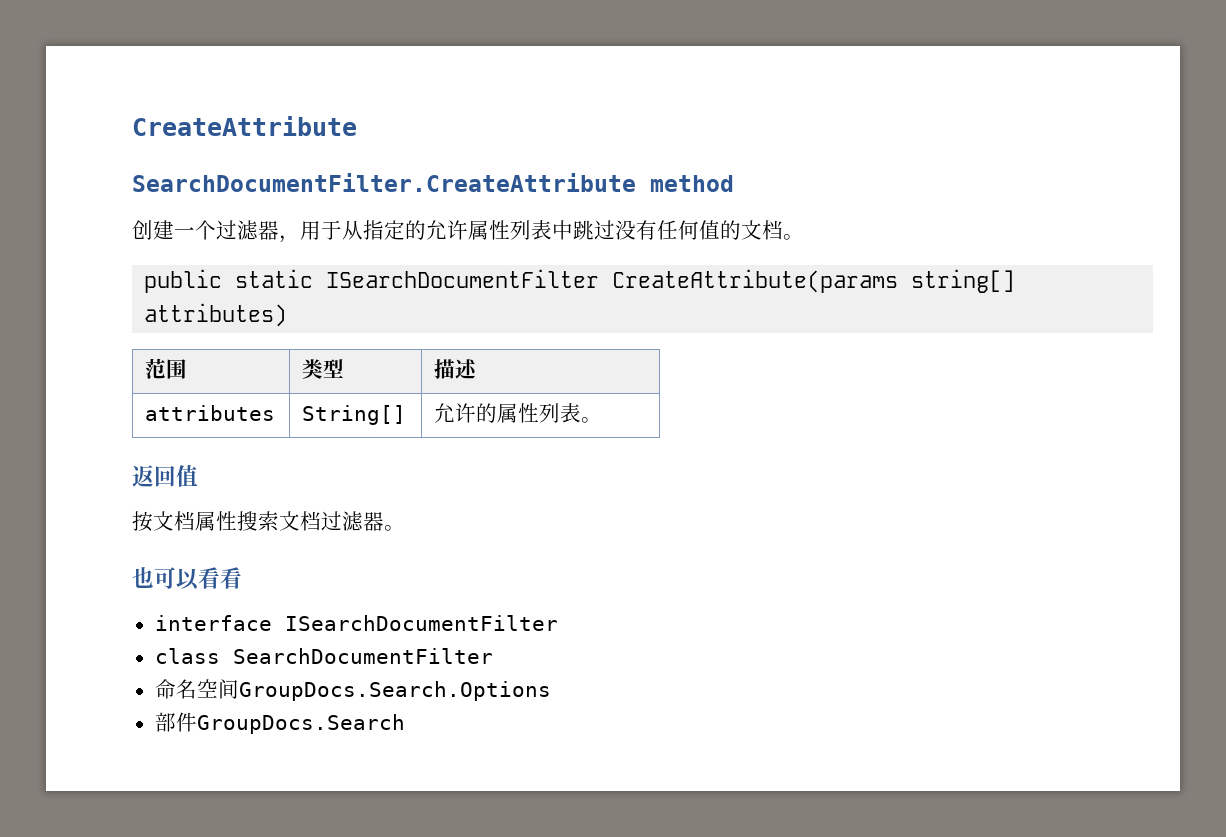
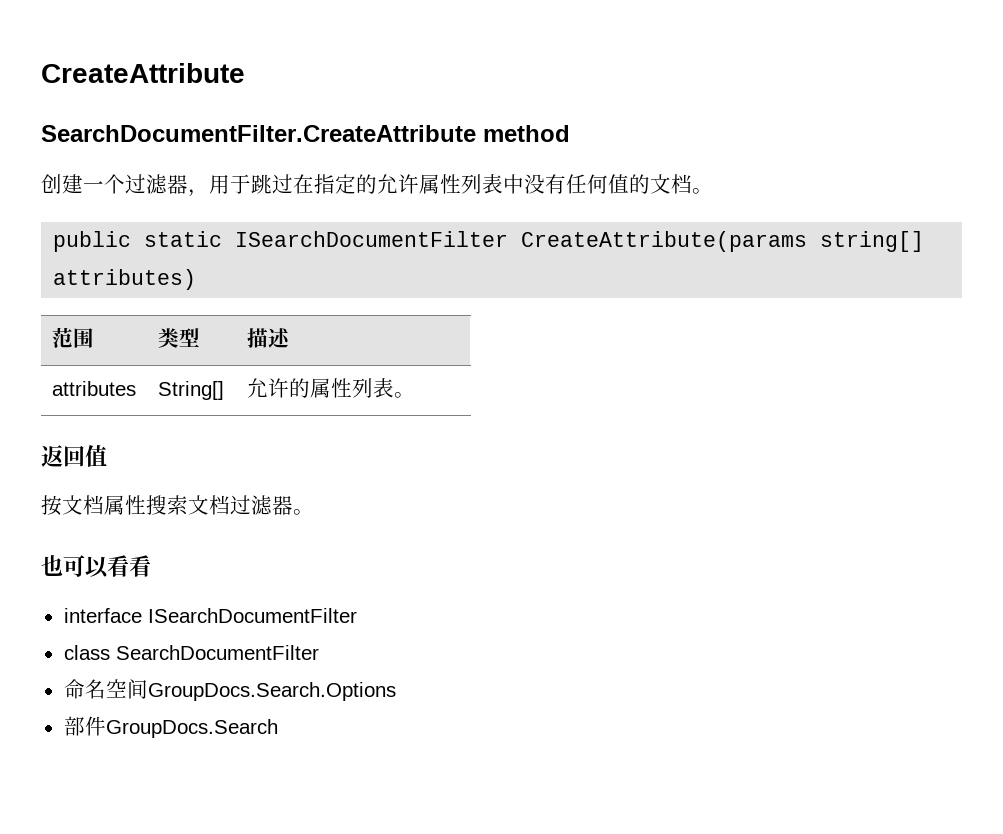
- 创建一个过滤器，用于从指定的允许属性列表中跳过没有任何值的文档。
+ 创建一个过滤器，用于跳过在指定的允许属性列表中没有任何值的文档。

